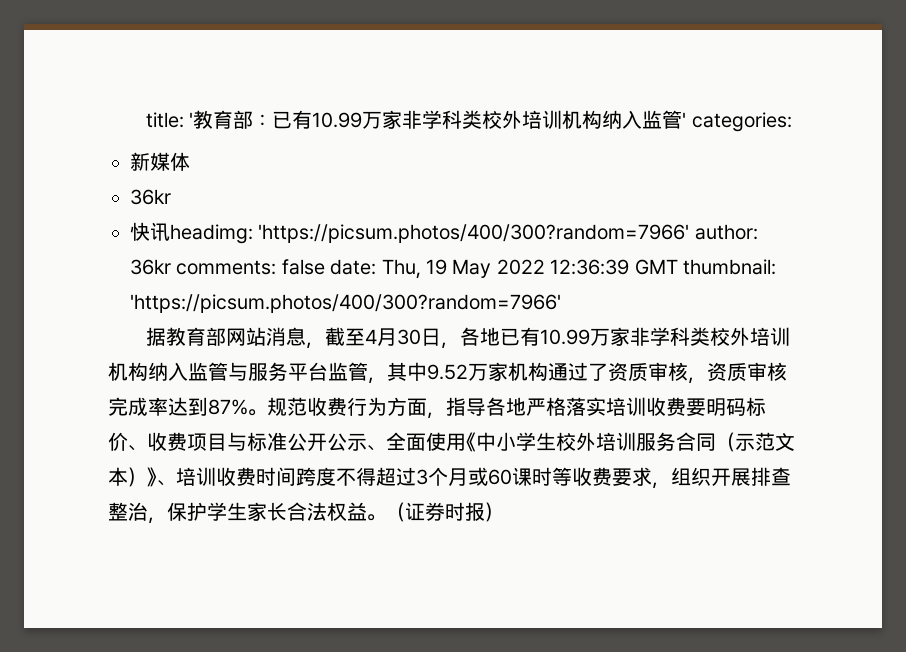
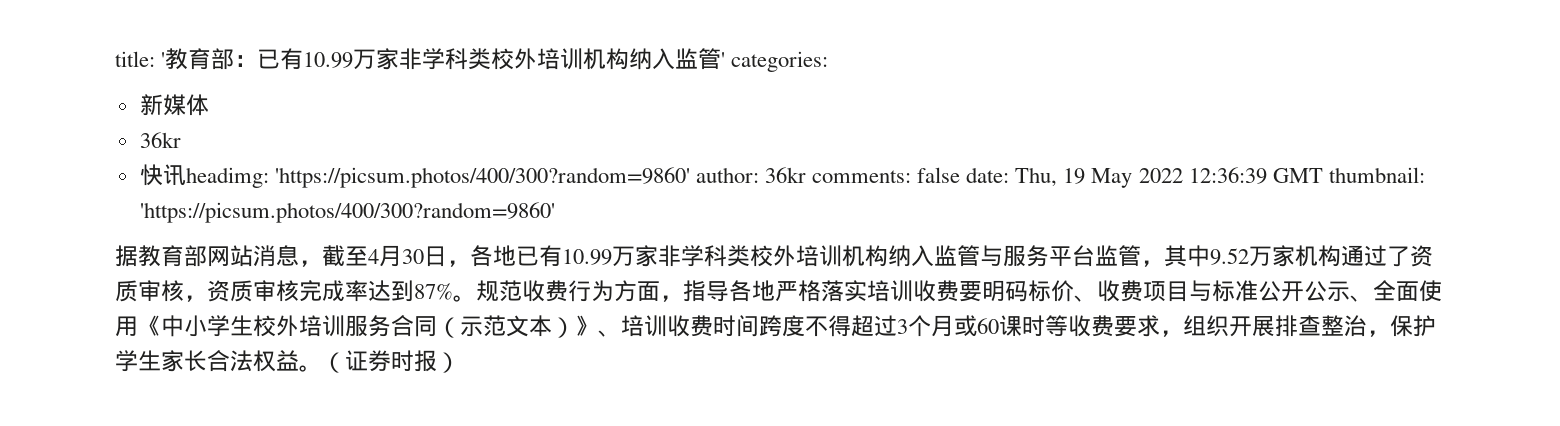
- 快讯headimg: 'https://picsum.photos/400/300?random=7966' author: 36kr comments: false date: Thu, 19 May 2022 12:36:39 GMT thumbnail: 'https://picsum.photos/400/300?random=7966'
+ 快讯headimg: 'https://picsum.photos/400/300?random=9860' author: 36kr comments: false date: Thu, 19 May 2022 12:36:39 GMT thumbnail: 'https://picsum.photos/400/300?random=9860'

